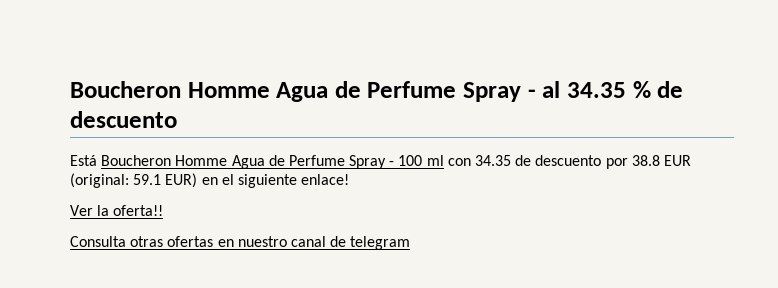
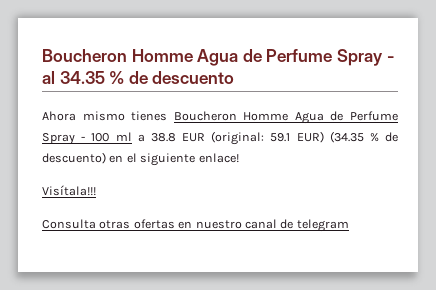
- Está Boucheron Homme Agua de Perfume Spray - 100 ml con 34.35 de descuento por 38.8 EUR (original: 59.1 EUR) en el siguiente enlace!
+ Ahora mismo tienes Boucheron Homme Agua de Perfume Spray - 100 ml a 38.8 EUR (original: 59.1 EUR) (34.35 % de descuento) en el siguiente enlace!
- Ver la oferta!!
+ Visítala!!!

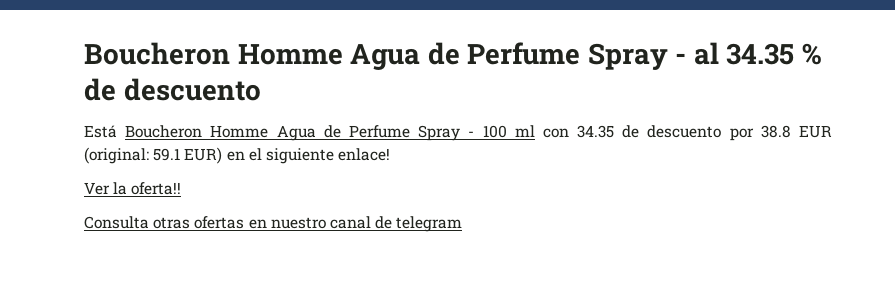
- Ahora mismo tienes Boucheron Homme Agua de Perfume Spray - 100 ml a 38.8 EUR (original: 59.1 EUR) (34.35 % de descuento) en el siguiente enlace!
+ Está Boucheron Homme Agua de Perfume Spray - 100 ml con 34.35 de descuento por 38.8 EUR (original: 59.1 EUR) en el siguiente enlace!
- Visítala!!!
+ Ver la oferta!!

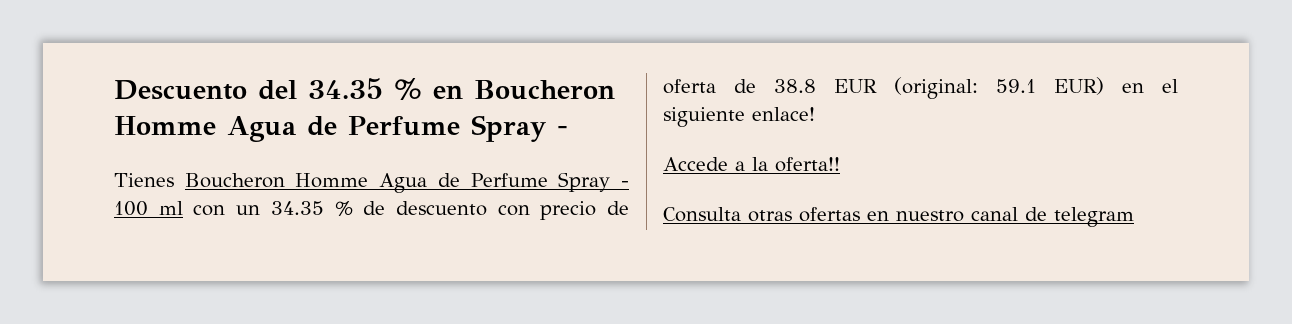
- Boucheron Homme Agua de Perfume Spray - al 34.35 % de descuento
- Está Boucheron Homme Agua de Perfume Spray - 100 ml con 34.35 de descuento por 38.8 EUR (original: 59.1 EUR) en el siguiente enlace!
+ Descuento del 34.35 % en Boucheron Homme Agua de Perfume Spray -
+ Tienes Boucheron Homme Agua de Perfume Spray - 100 ml con un 34.35 % de descuento con precio de oferta de 38.8 EUR (original: 59.1 EUR) en el siguiente enlace!
- Ver la oferta!!
+ Accede a la oferta!!

